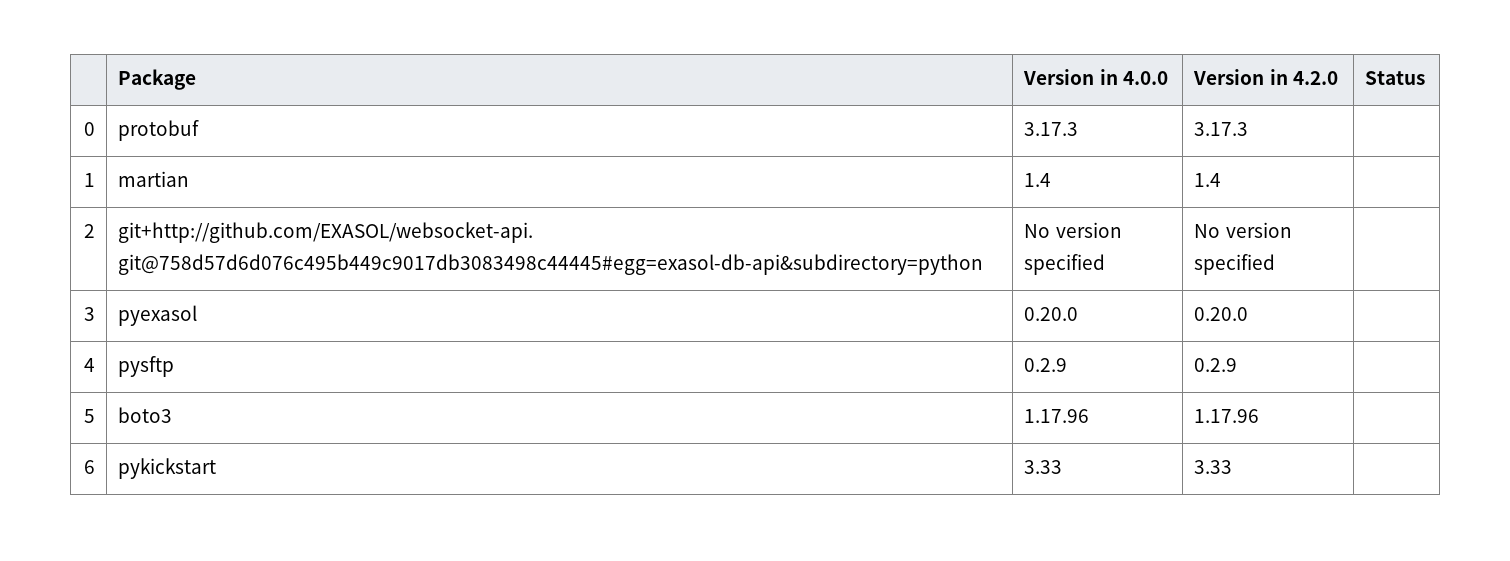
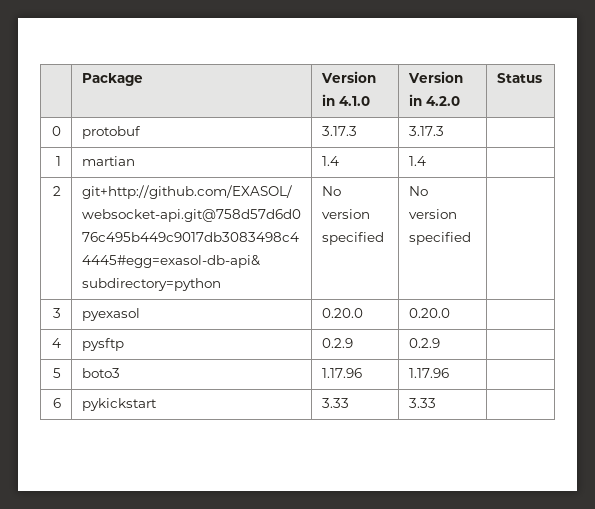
- | Package | Version in 4.0.0 | Version in 4.2.0 | Status
+ | Package | Version in 4.1.0 | Version in 4.2.0 | Status

